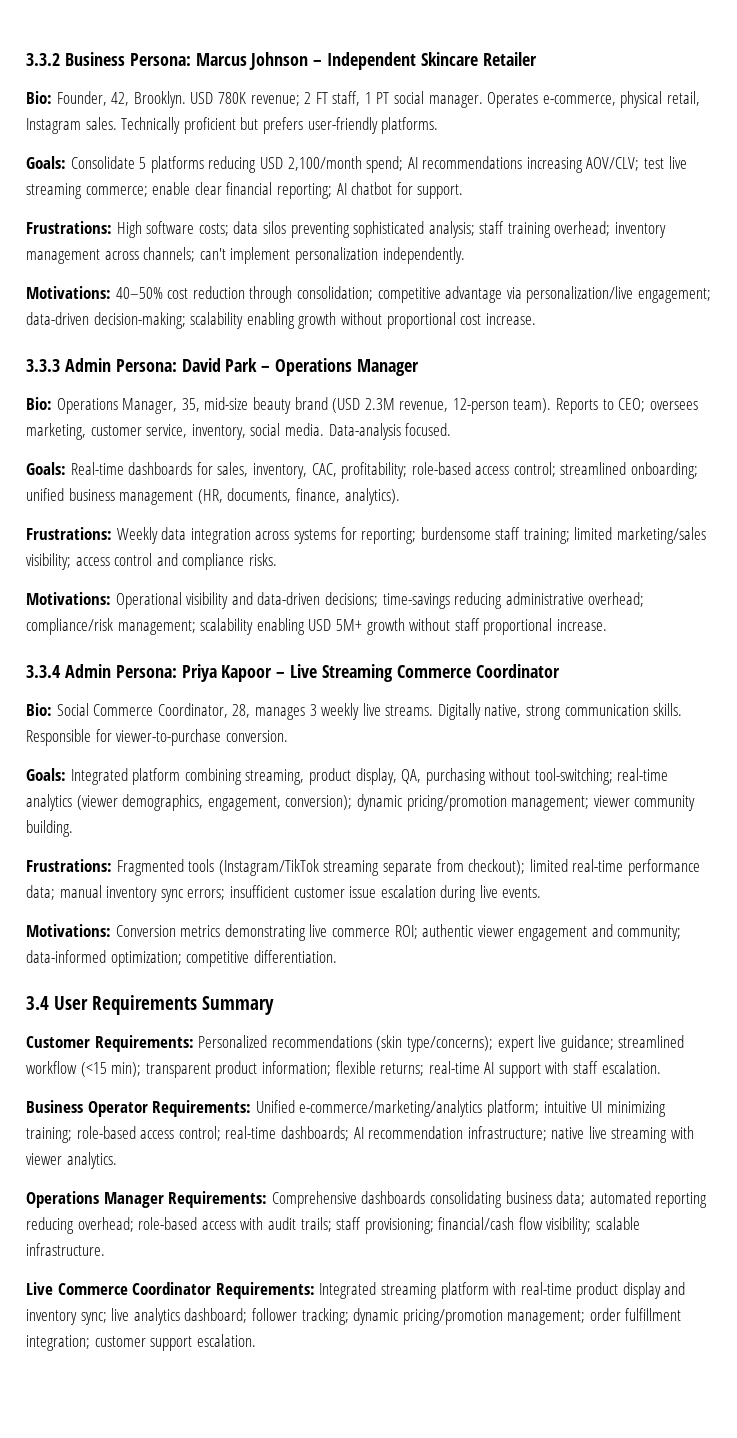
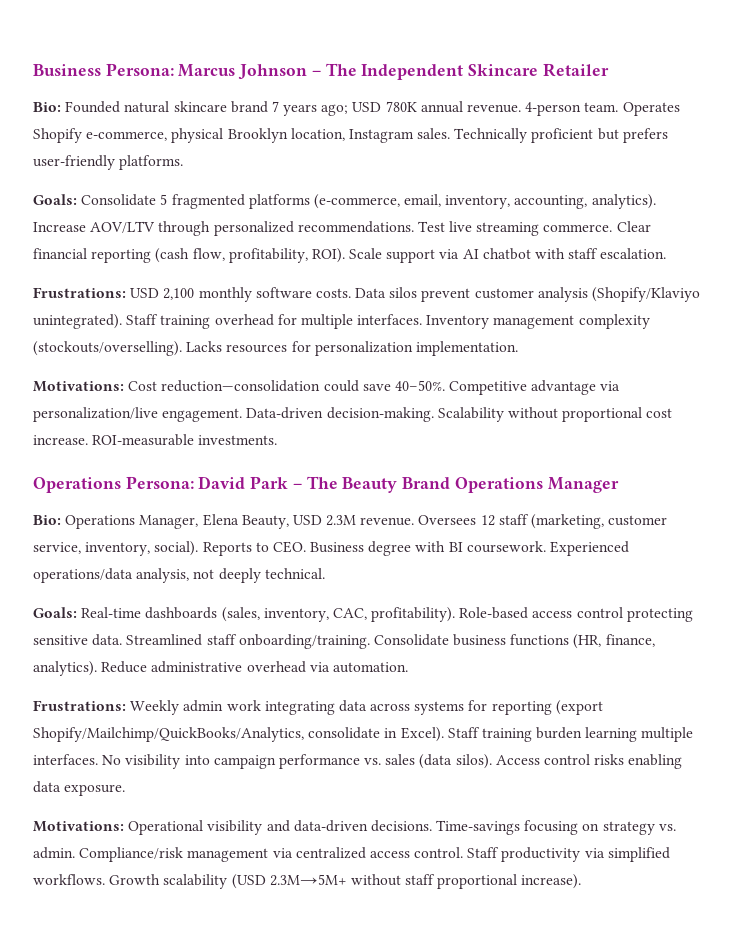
- 3.3.2 Business Persona: Marcus Johnson – Independent Skincare Retailer
+ Business Persona: Marcus Johnson – The Independent Skincare Retailer
- Bio: Founder, 42, Brooklyn. USD 780K revenue; 2 FT staff, 1 PT social manager. Operates e-commerce, physical retail, Instagram sales.
+ Bio: Founded natural skincare brand 7 years ago; USD 780K annual revenue. 4-person team. Operates Shopify e-commerce, physical Brooklyn location, Instagram sales.
- Goals: Consolidate 5 platforms reducing USD 2,100/month spend; AI recommendations increasing AOV/CLV; test live streaming commerce; enable clear financial reporting; AI chatbot for support.
- Frustrations: High software costs; data silos preventing sophisticated analysis; staff training overhead; inventory management across channels; can't implement personalization independently.
- Motivations: 40–50% cost reduction through consolidation; competitive advantage via personalization/live engagement; data-driven decision-making; scalability enabling growth without proportional cost increase.
- 3.3.3 Admin Persona: David Park – Operations Manager
+ Goals: Consolidate 5 fragmented platforms (e-commerce, email, inventory, accounting, analytics). Increase AOV/LTV through personalized recommendations. Test live streaming commerce. Clear financial reporting (cash flow, profitability, ROI). Scale support via AI chatbot with staff escalation.
+ Frustrations: USD 2,100 monthly software costs. Data silos prevent customer analysis (Shopify/Klaviyo unintegrated). Staff training overhead for multiple interfaces. Inventory management complexity (stockouts/overselling). Lacks resources for personalization implementation.
+ Motivations: Cost reduction—consolidation could save 40–50%. Competitive advantage via personalization/live engagement. Data-driven decision-making. Scalability without proportional cost increase. ROI-measurable investments.
+ Operations Persona: David Park – The Beauty Brand Operations Manager
- Bio: Operations Manager, 35, mid-size beauty brand (USD 2.3M revenue, 12-person team). Reports to CEO; oversees marketing, customer service, inventory, social media. Data-analysis focused.
- Goals: Real-time dashboards for sales, inventory, CAC, profitability; role-based access control; streamlined onboarding; unified business management (HR, documents, finance, analytics).
- Frustrations: Weekly data integration across systems for reporting; burdensome staff training; limited marketing/sales visibility; access control and compliance risks.
+ Bio: Operations Manager, Elena Beauty, USD 2.3M revenue. Oversees 12 staff (marketing, customer service, inventory, social). Reports to CEO. Business degree with BI coursework. Experienced operations/data analysis, not deeply technical.
+ Goals: Real-time dashboards (sales, inventory, CAC, profitability). Role-based access control protecting sensitive data. Streamlined staff onboarding/training. Consolidate business functions (HR, finance, analytics). Reduce administrative overhead via automation.
+ Frustrations: Weekly admin work integrating data across systems for reporting (export Shopify/Mailchimp/QuickBooks/Analytics, consolidate in Excel). Staff training burden learning multiple interfaces. No visibility into campaign performance vs. sales (data silos). Access control risks enabling data exposure.
- Motivations: Operational visibility and data-driven decisions; time-savings reducing administrative overhead; compliance/risk management; scalability enabling USD 5M+ growth without staff proportional increase.
- 3.3.4 Admin Persona: Priya Kapoor – Live Streaming Commerce Coordinator
- Bio: Social Commerce Coordinator, 28, manages 3 weekly live streams. Digitally native, strong communication skills. Responsible for viewer-to-purchase conversion.
- Goals: Integrated platform combining streaming, product display, QA, purchasing without tool-switching; real-time analytics (viewer demographics, engagement, conversion); dynamic pricing/promotion management; viewer community building.
- Frustrations: Fragmented tools (Instagram/TikTok streaming separate from checkout); limited real-time performance data; manual inventory sync errors; insufficient customer issue escalation during live events.
- Motivations: Conversion metrics demonstrating live commerce ROI; authentic viewer engagement and community; data-informed optimization; competitive differentiation.
- 3.4 User Requirements Summary
- Customer Requirements: Personalized recommendations (skin type/concerns); expert live guidance; streamlined workflow (<15 min); transparent product information; flexible returns; real-time AI support with staff escalation.
- Business Operator Requirements: Unified e-commerce/marketing/analytics platform; intuitive UI minimizing training; role-based access control; real-time dashboards; AI recommendation infrastructure; native live streaming with viewer analytics.
- Operations Manager Requirements: Comprehensive dashboards consolidating business data; automated reporting reducing overhead; role-based access with audit trails; staff provisioning; financial/cash flow visibility; scalable infrastructure.
- Live Commerce Coordinator Requirements: Integrated streaming platform with real-time product display and inventory sync; live analytics dashboard; follower tracking; dynamic pricing/promotion management; order fulfillment integration; customer support escalation.
+ Motivations: Operational visibility and data-driven decisions. Time-savings focusing on strategy vs. admin. Compliance/risk management via centralized access control. Staff productivity via simplified workflows. Growth scalability (USD 2.3M→5M+ without staff proportional increase).

